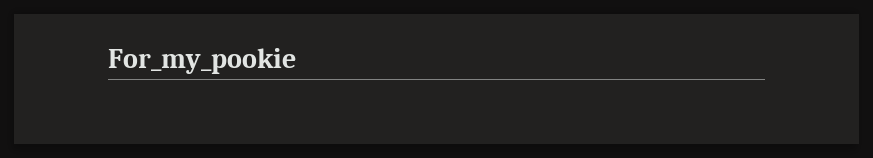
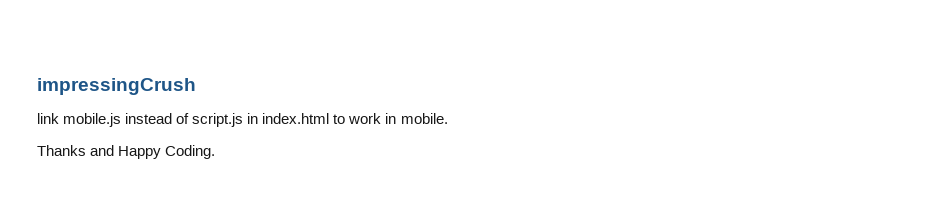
- For_my_pookie
+ impressingCrush
+ link mobile.js instead of script.js in index.html to work in mobile.
+ Thanks and Happy Coding.

